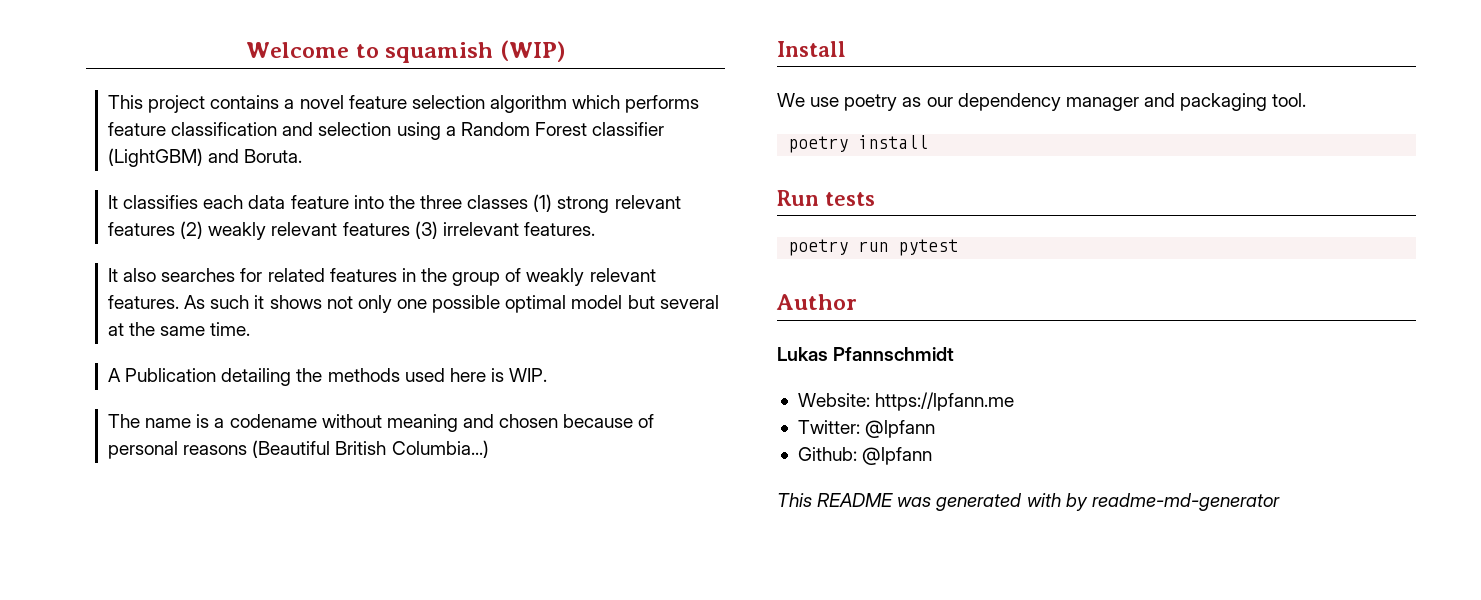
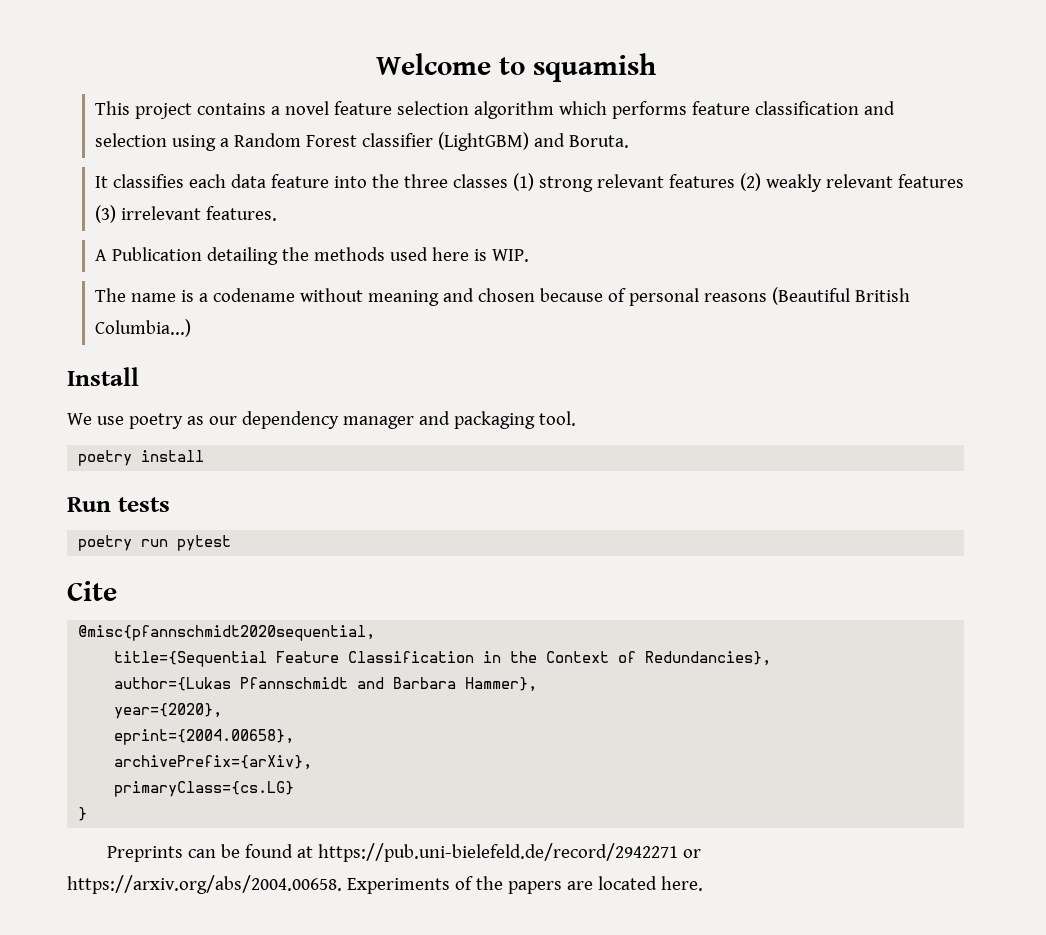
- Welcome to squamish (WIP)
+ Welcome to squamish
- It also searches for related features in the group of weakly relevant features. As such it shows not only one possible optimal model but several at the same time.
- Author
- Lukas Pfannschmidt
- Website: https://lpfann.me
- Twitter: @lpfann
- Github: @lpfann
- This README was generated with by readme-md-generator
+ Cite
+ @misc{pfannschmidt2020sequential,
+ title={Sequential Feature Classification in the Context of Redundancies},
+ author={Lukas Pfannschmidt and Barbara Hammer},
+ year={2020},
+ eprint={2004.00658},
+ archivePrefix={arXiv},
+ primaryClass={cs.LG}
+ }
+ Preprints can be found at https://pub.uni-bielefeld.de/record/2942271 or https://arxiv.org/abs/2004.00658. Experiments of the papers are located here.

